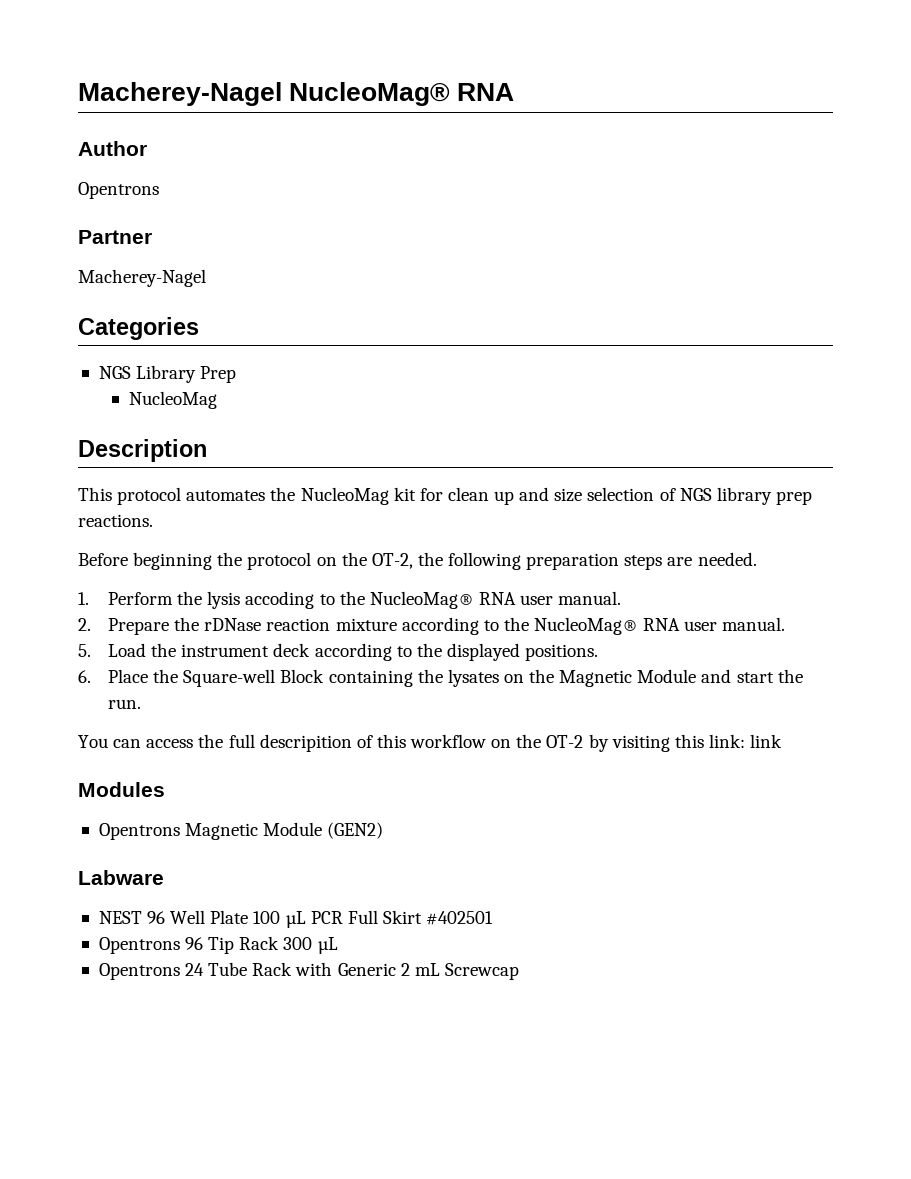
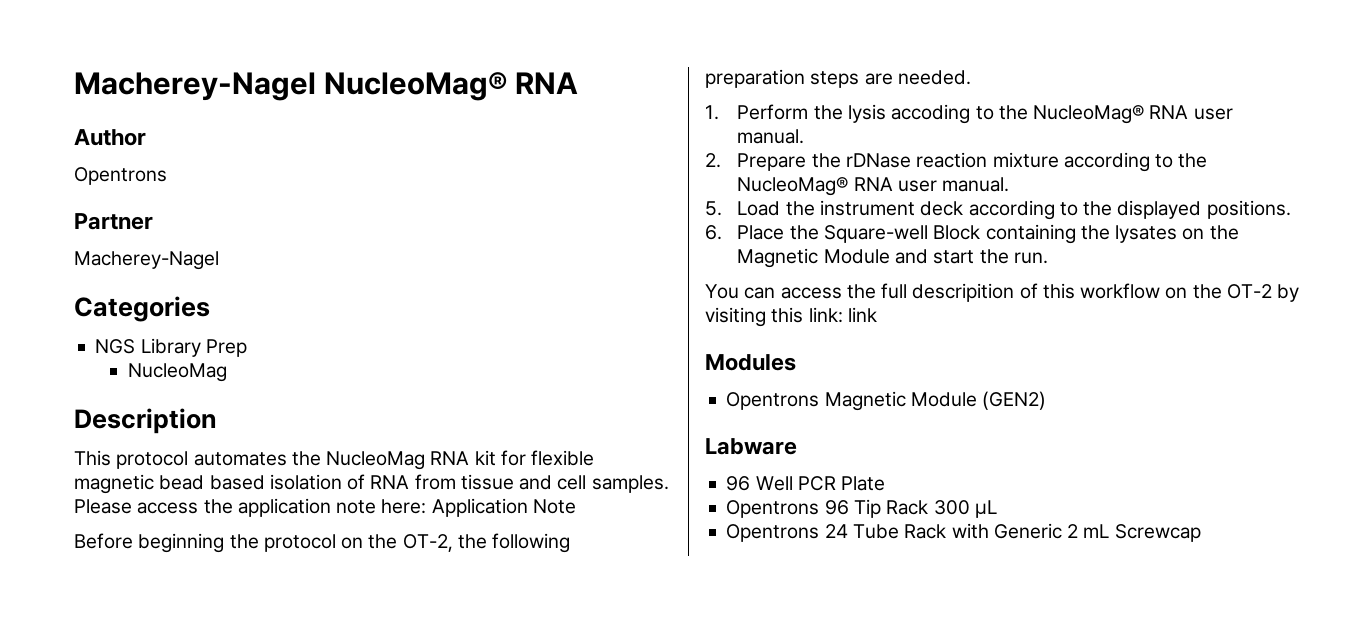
- This protocol automates the NucleoMag kit for clean up and size selection of NGS library prep reactions.
+ This protocol automates the NucleoMag RNA kit for flexible magnetic bead based isolation of RNA from tissue and cell samples. Please access the application note here: Application Note
- NEST 96 Well Plate 100 µL PCR Full Skirt #402501
+ 96 Well PCR Plate

